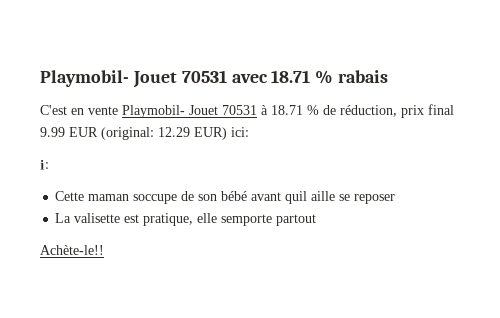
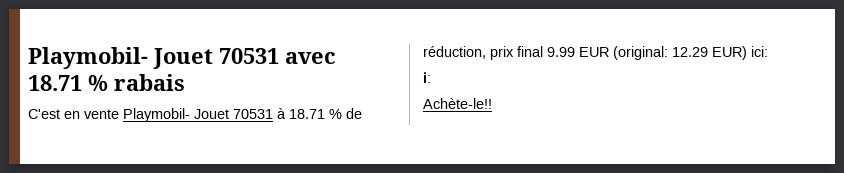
- Cette maman soccupe de son bébé avant quil aille se reposer
- La valisette est pratique, elle semporte partout

